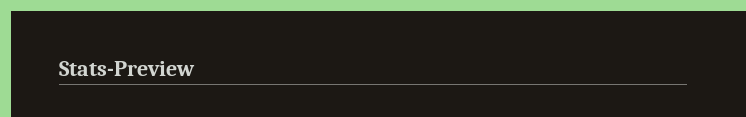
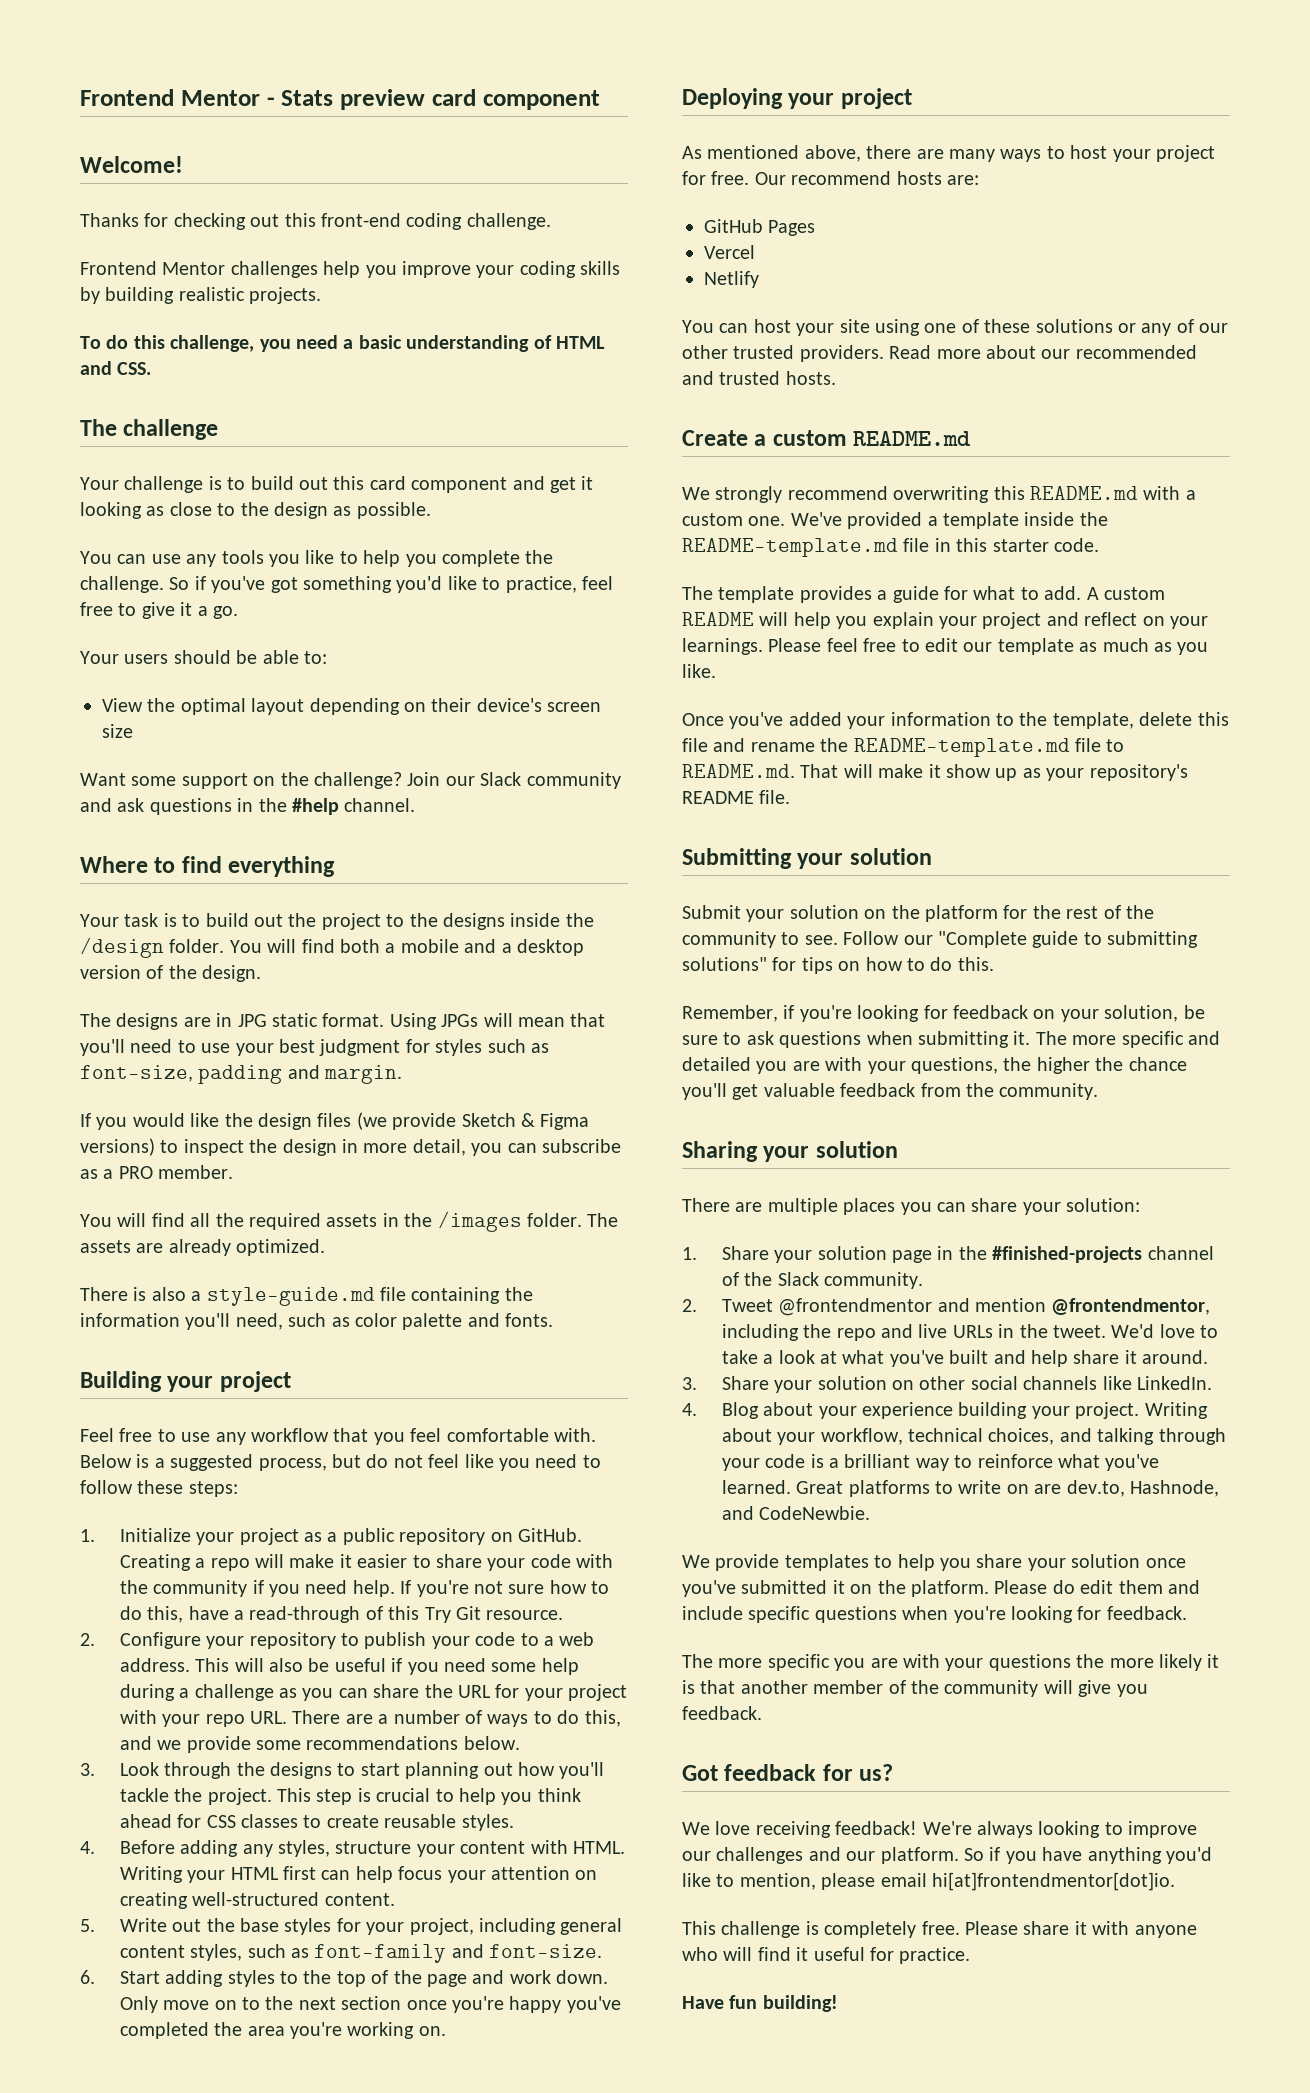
- Stats-Preview
+ Frontend Mentor - Stats preview card component
+ Welcome!
+ Thanks for checking out this front-end coding challenge.
+ Frontend Mentor challenges help you improve your coding skills by building realistic projects.
+ To do this challenge, you need a basic understanding of HTML and CSS.
+ The challenge
+ Your challenge is to build out this card component and get it looking as close to the design as possible.
+ You can use any tools you like to help you complete the challenge. So if you've got something you'd like to practice, feel free to give it a go.
+ Your users should be able to:
+ View the optimal layout depending on their device's screen size
+ Want some support on the challenge? Join our Slack community and ask questions in the #help channel.
+ Where to find everything
+ Your task is to build out the project to the designs inside the /design folder. You will find both a mobile and a desktop version of the design.
+ The designs are in JPG static format. Using JPGs will mean that you'll need to use your best judgment for styles such as font-size, padding and margin.
+ If you would like the design files (we provide Sketch & Figma versions) to inspect the design in more detail, you can subscribe as a PRO member.
+ You will find all the required assets in the /images folder. The assets are already optimized.
+ There is also a style-guide.md file containing the information you'll need, such as color palette and fonts.
+ Building your project
+ Feel free to use any workflow that you feel comfortable with. Below is a suggested process, but do not feel like you need to follow these steps:
+ 1. Initialize your project as a public repository on GitHub. Creating a repo will make it easier to share your code with the community if you need help. If you're not sure how to do this, have a read-through of this Try Git resource.
+ 2. Configure your repository to publish your code to a web address. This will also be useful if you need some help during a challenge as you can share the URL for your project with your repo URL. There are a number of ways to do this, and we provide some recommendations below.
+ 3. Look through the designs to start planning out how you'll tackle the project. This step is crucial to help you think ahead for CSS classes to create reusable styles.
+ 4. Before adding any styles, structure your content with HTML. Writing your HTML first can help focus your attention on creating well-structured content.
+ 5. Write out the base styles for your project, including general content styles, such as font-family and font-size.
+ 6. Start adding styles to the top of the page and work down. Only move on to the next section once you're happy you've completed the area you're working on.
+ Deploying your project
+ As mentioned above, there are many ways to host your project for free. Our recommend hosts are:
+ GitHub Pages
+ Vercel
+ Netlify
+ You can host your site using one of these solutions or any of our other trusted providers. Read more about our recommended and trusted hosts.
+ Create a custom README.md
+ We strongly recommend overwriting this README.md with a custom one. We've provided a template inside the README-template.md file in this starter code.
+ The template provides a guide for what to add. A custom README will help you explain your project and reflect on your learnings. Please feel free to edit our template as much as you like.
+ Once you've added your information to the template, delete this file and rename the README-template.md file to README.md. That will make it show up as your repository's README file.
+ Submitting your solution
+ Submit your solution on the platform for the rest of the community to see. Follow our "Complete guide to submitting solutions" for tips on how to do this.
+ Remember, if you're looking for feedback on your solution, be sure to ask questions when submitting it. The more specific and detailed you are with your questions, the higher the chance you'll get valuable feedback from the community.
+ Sharing your solution
+ There are multiple places you can share your solution:
+ 1. Share your solution page in the #finished-projects channel of the Slack community.
+ 2. Tweet @frontendmentor and mention @frontendmentor, including the repo and live URLs in the tweet. We'd love to take a look at what you've built and help share it around.
+ 3. Share your solution on other social channels like LinkedIn.
+ 4. Blog about your experience building your project. Writing about your workflow, technical choices, and talking through your code is a brilliant way to reinforce what you've learned. Great platforms to write on are dev.to, Hashnode, and CodeNewbie.
+ We provide templates to help you share your solution once you've submitted it on the platform. Please do edit them and include specific questions when you're looking for feedback.
+ The more specific you are with your questions the more likely it is that another member of the community will give you feedback.
+ Got feedback for us?
+ We love receiving feedback! We're always looking to improve our challenges and our platform. So if you have anything you'd like to mention, please email hi[at]frontendmentor[dot]io.
+ This challenge is completely free. Please share it with anyone who will find it useful for practice.
+ Have fun building!

